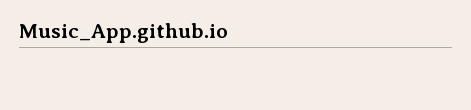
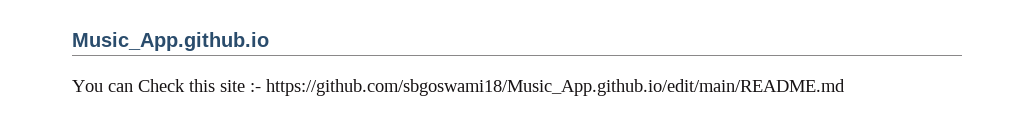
+ You can Check this site :- https://github.com/sbgoswami18/Music_App.github.io/edit/main/README.md

